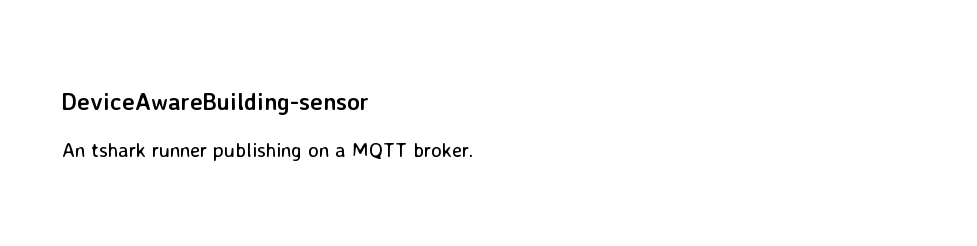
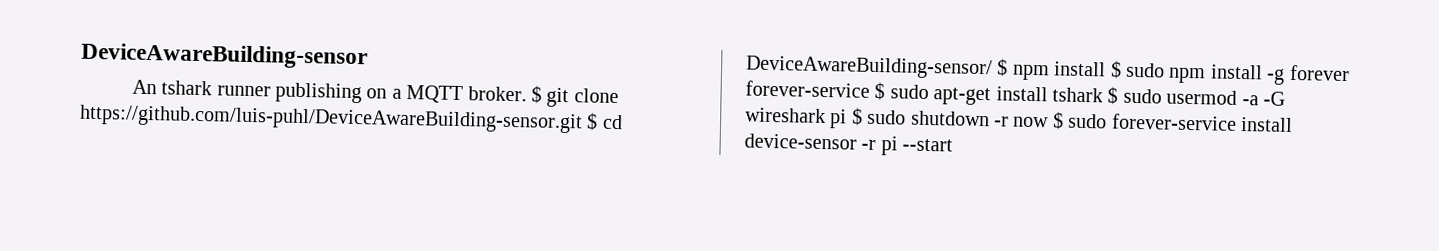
+ $ git clone https://github.com/luis-puhl/DeviceAwareBuilding-sensor.git $ cd DeviceAwareBuilding-sensor/ $ npm install $ sudo npm install -g forever forever-service $ sudo apt-get install tshark $ sudo usermod -a -G wireshark pi $ sudo shutdown -r now $ sudo forever-service install device-sensor -r pi --start

